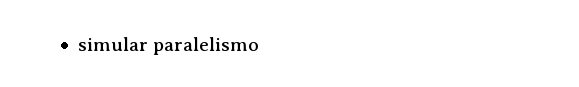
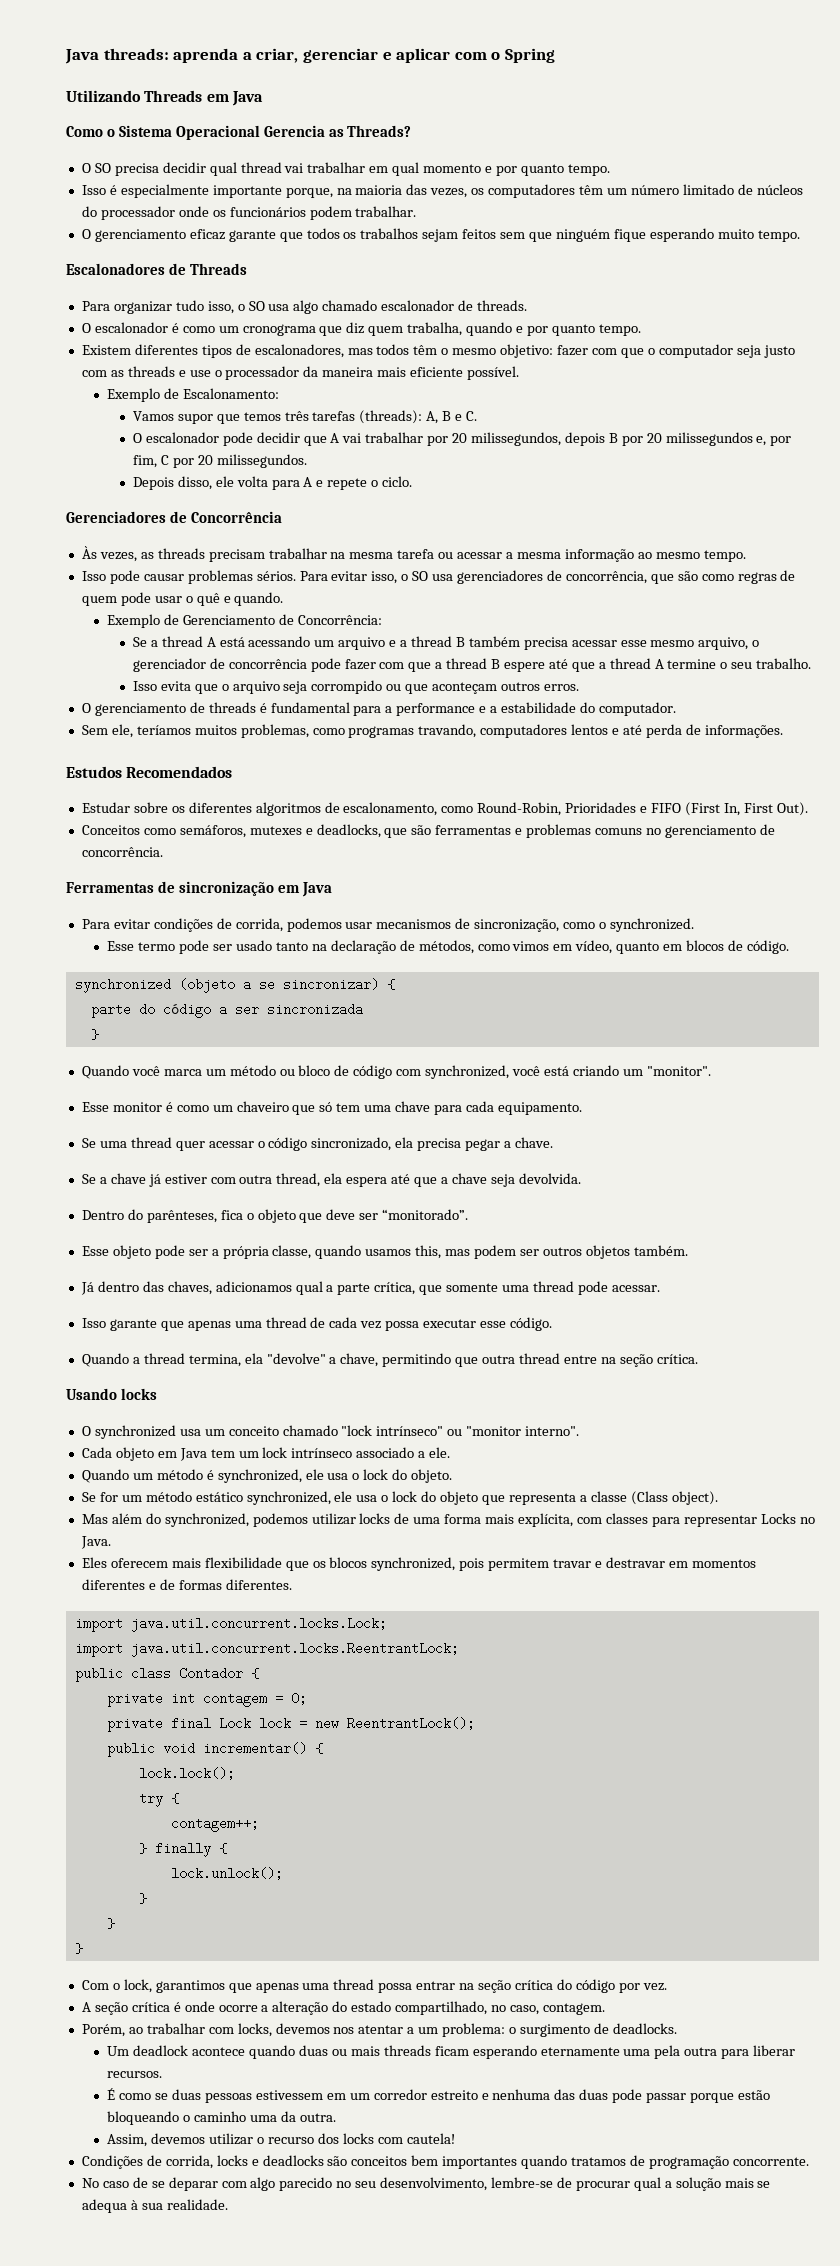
- simular paralelismo
+ Java threads: aprenda a criar, gerenciar e aplicar com o Spring
+ Utilizando Threads em Java
+ Como o Sistema Operacional Gerencia as Threads?
+ O SO precisa decidir qual thread vai trabalhar em qual momento e por quanto tempo.
+ Isso é especialmente importante porque, na maioria das vezes, os computadores têm um número limitado de núcleos do processador onde os funcionários podem trabalhar.
+ O gerenciamento eficaz garante que todos os trabalhos sejam feitos sem que ninguém fique esperando muito tempo.
+ Escalonadores de Threads
+ Para organizar tudo isso, o SO usa algo chamado escalonador de threads.
+ O escalonador é como um cronograma que diz quem trabalha, quando e por quanto tempo.
+ Existem diferentes tipos de escalonadores, mas todos têm o mesmo objetivo: fazer com que o computador seja justo com as threads e use o processador da maneira mais eficiente possível.
+ Exemplo de Escalonamento:
+ Vamos supor que temos três tarefas (threads): A, B e C.
+ O escalonador pode decidir que A vai trabalhar por 20 milissegundos, depois B por 20 milissegundos e, por fim, C por 20 milissegundos.
+ Depois disso, ele volta para A e repete o ciclo.
+ Gerenciadores de Concorrência
+ Às vezes, as threads precisam trabalhar na mesma tarefa ou acessar a mesma informação ao mesmo tempo.
+ Isso pode causar problemas sérios. Para evitar isso, o SO usa gerenciadores de concorrência, que são como regras de quem pode usar o quê e quando.
+ Exemplo de Gerenciamento de Concorrência:
+ Se a thread A está acessando um arquivo e a thread B também precisa acessar esse mesmo arquivo, o gerenciador de concorrência pode fazer com que a thread B espere até que a thread A termine o seu trabalho.
+ Isso evita que o arquivo seja corrompido ou que aconteçam outros erros.
+ O gerenciamento de threads é fundamental para a performance e a estabilidade do computador.
+ Sem ele, teríamos muitos problemas, como programas travando, computadores lentos e até perda de informações.
+ Estudos Recomendados
+ Estudar sobre os diferentes algoritmos de escalonamento, como Round-Robin, Prioridades e FIFO (First In, First Out).
+ Conceitos como semáforos, mutexes e deadlocks, que são ferramentas e problemas comuns no gerenciamento de concorrência.
+ Ferramentas de sincronização em Java
+ Para evitar condições de corrida, podemos usar mecanismos de sincronização, como o synchronized.
+ Esse termo pode ser usado tanto na declaração de métodos, como vimos em vídeo, quanto em blocos de código.
+ synchronized (objeto a se sincronizar) {
+ parte do código a ser sincronizada
+ }
+ Quando você marca um método ou bloco de código com synchronized, você está criando um "monitor".
+ Esse monitor é como um chaveiro que só tem uma chave para cada equipamento.
+ Se uma thread quer acessar o código sincronizado, ela precisa pegar a chave.
+ Se a chave já estiver com outra thread, ela espera até que a chave seja devolvida.
+ Dentro do parênteses, fica o objeto que deve ser “monitorado”.
+ Esse objeto pode ser a própria classe, quando usamos this, mas podem ser outros objetos também.
+ Já dentro das chaves, adicionamos qual a parte crítica, que somente uma thread pode acessar.
+ Isso garante que apenas uma thread de cada vez possa executar esse código.
+ Quando a thread termina, ela "devolve" a chave, permitindo que outra thread entre na seção crítica.
+ Usando locks
+ O synchronized usa um conceito chamado "lock intrínseco" ou "monitor interno".
+ Cada objeto em Java tem um lock intrínseco associado a ele.
+ Quando um método é synchronized, ele usa o lock do objeto.
+ Se for um método estático synchronized, ele usa o lock do objeto que representa a classe (Class object).
+ Mas além do synchronized, podemos utilizar locks de uma forma mais explícita, com classes para representar Locks no Java.
+ Eles oferecem mais flexibilidade que os blocos synchronized, pois permitem travar e destravar em momentos diferentes e de formas diferentes.
+ import java.util.concurrent.locks.Lock;
+ import java.util.concurrent.locks.ReentrantLock;
+ public class Contador {
+ private int contagem = 0;
+ private final Lock lock = new ReentrantLock();
+ public void incrementar() {
+ lock.lock();
+ try {
+ contagem++;
+ } finally {
+ lock.unlock();
+ }
+ }
+ }
+ Com o lock, garantimos que apenas uma thread possa entrar na seção crítica do código por vez.
+ A seção crítica é onde ocorre a alteração do estado compartilhado, no caso, contagem.
+ Porém, ao trabalhar com locks, devemos nos atentar a um problema: o surgimento de deadlocks.
+ Um deadlock acontece quando duas ou mais threads ficam esperando eternamente uma pela outra para liberar recursos.
+ É como se duas pessoas estivessem em um corredor estreito e nenhuma das duas pode passar porque estão bloqueando o caminho uma da outra.
+ Assim, devemos utilizar o recurso dos locks com cautela!
+ Condições de corrida, locks e deadlocks são conceitos bem importantes quando tratamos de programação concorrente.
+ No caso de se deparar com algo parecido no seu desenvolvimento, lembre-se de procurar qual a solução mais se adequa à sua realidade.

